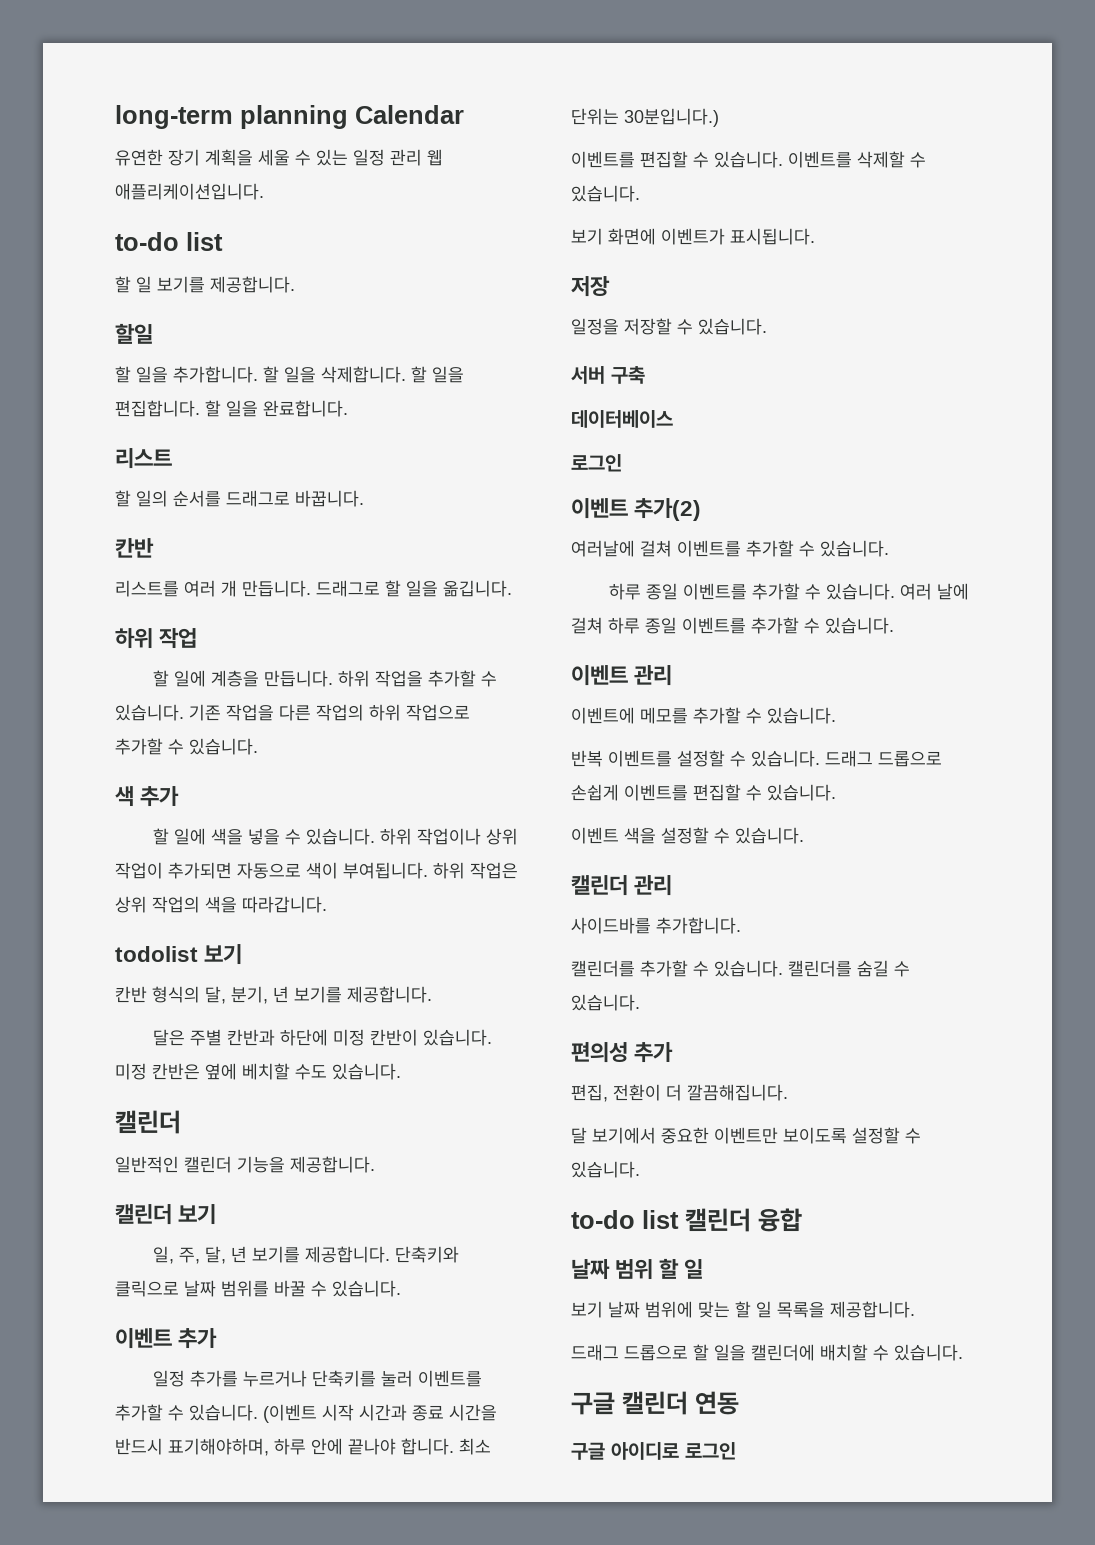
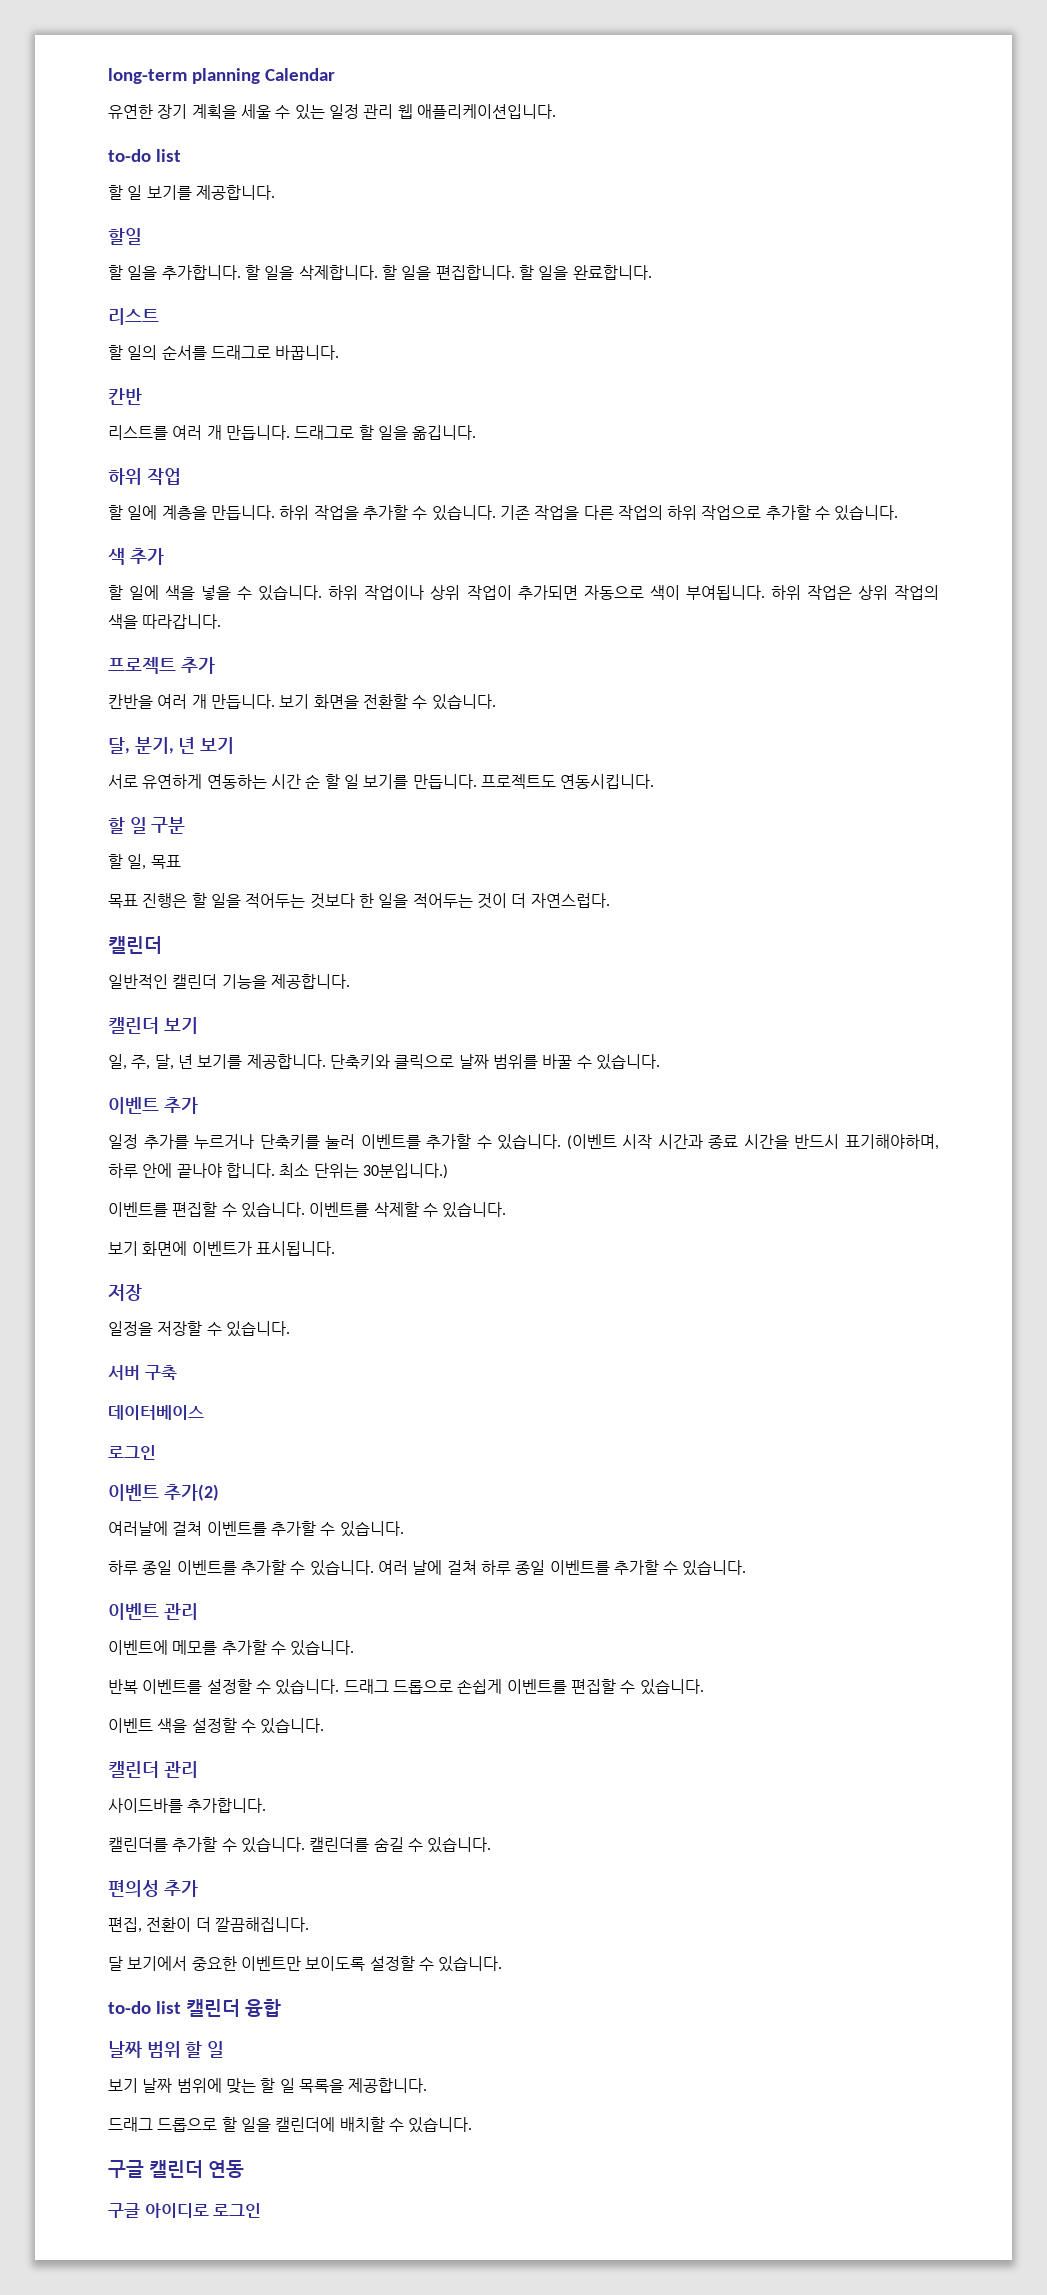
- todolist 보기
- 칸반 형식의 달, 분기, 년 보기를 제공합니다.
- 달은 주별 칸반과 하단에 미정 칸반이 있습니다. 미정 칸반은 옆에 베치할 수도 있습니다.
+ 프로젝트 추가
+ 칸반을 여러 개 만듭니다. 보기 화면을 전환할 수 있습니다.
+ 달, 분기, 년 보기
+ 서로 유연하게 연동하는 시간 순 할 일 보기를 만듭니다. 프로젝트도 연동시킵니다.
+ 할 일 구분
+ 할 일, 목표
+ 목표 진행은 할 일을 적어두는 것보다 한 일을 적어두는 것이 더 자연스럽다.

